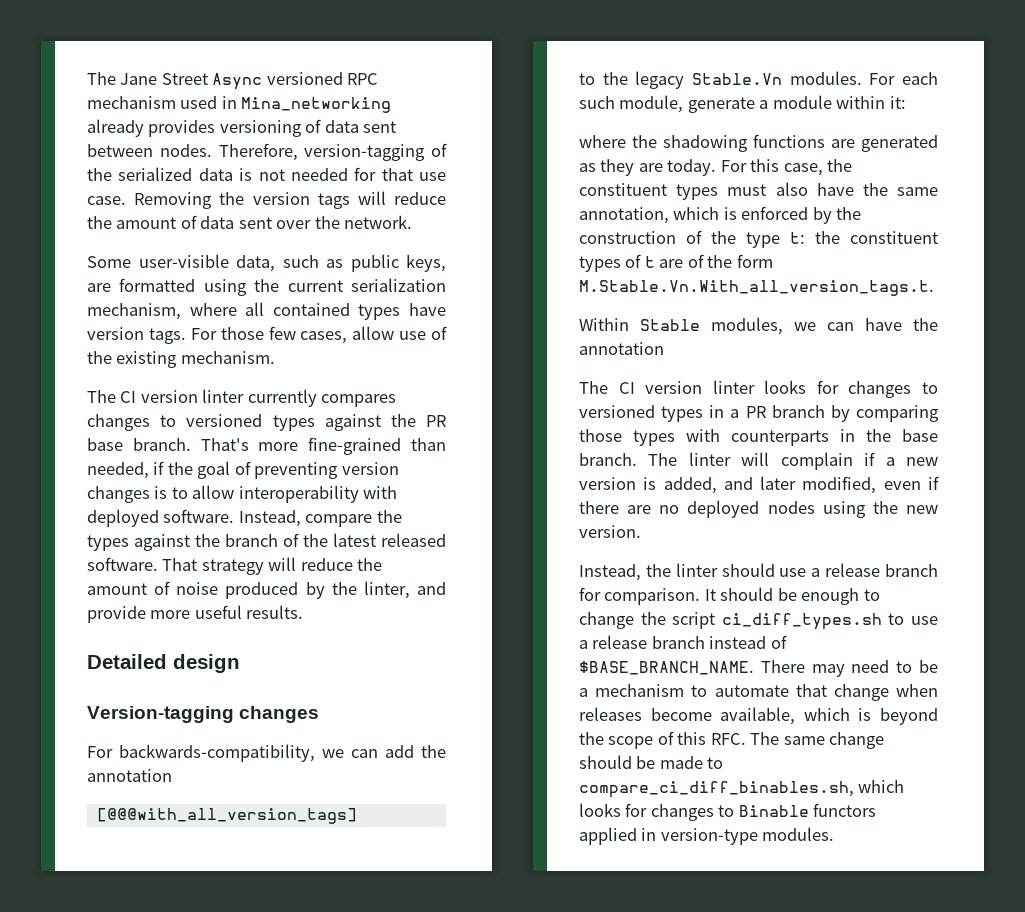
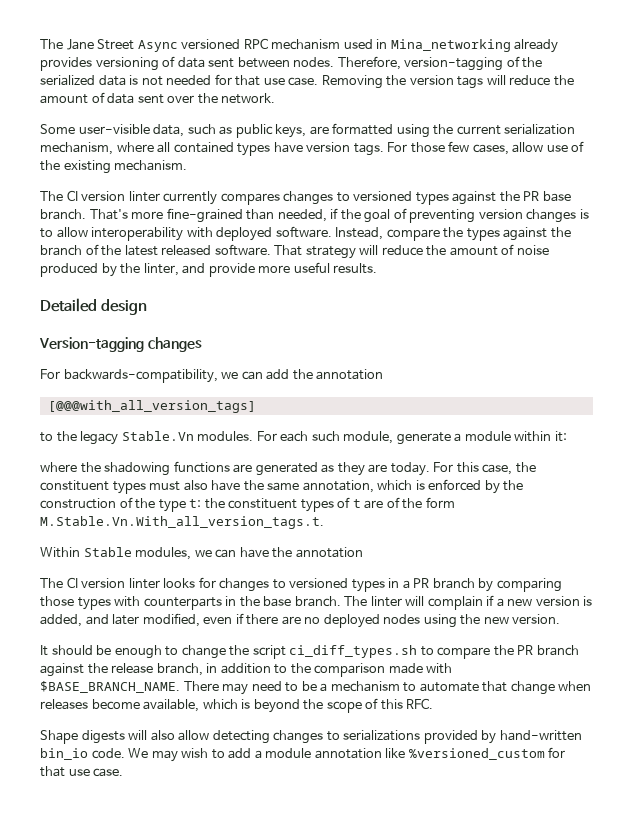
- Instead, the linter should use a release branch for comparison. It should be enough to change the script ci_diff_types.sh to use a release branch instead of $BASE_BRANCH_NAME.
+ It should be enough to change the script ci_diff_types.sh to compare the PR branch against the release branch, in addition to the comparison made with $BASE_BRANCH_NAME.
- There may need to be a mechanism to automate that change when releases become available, which is beyond the scope of this RFC. The same change should be made to compare_ci_diff_binables.sh, which looks for changes to Binable functors applied in version-type modules.
+ There may need to be a mechanism to automate that change when releases become available, which is beyond the scope of this RFC.
+ Shape digests will also allow detecting changes to serializations provided by hand-written bin_io code. We may wish to add a module annotation like %versioned_custom for that use case.

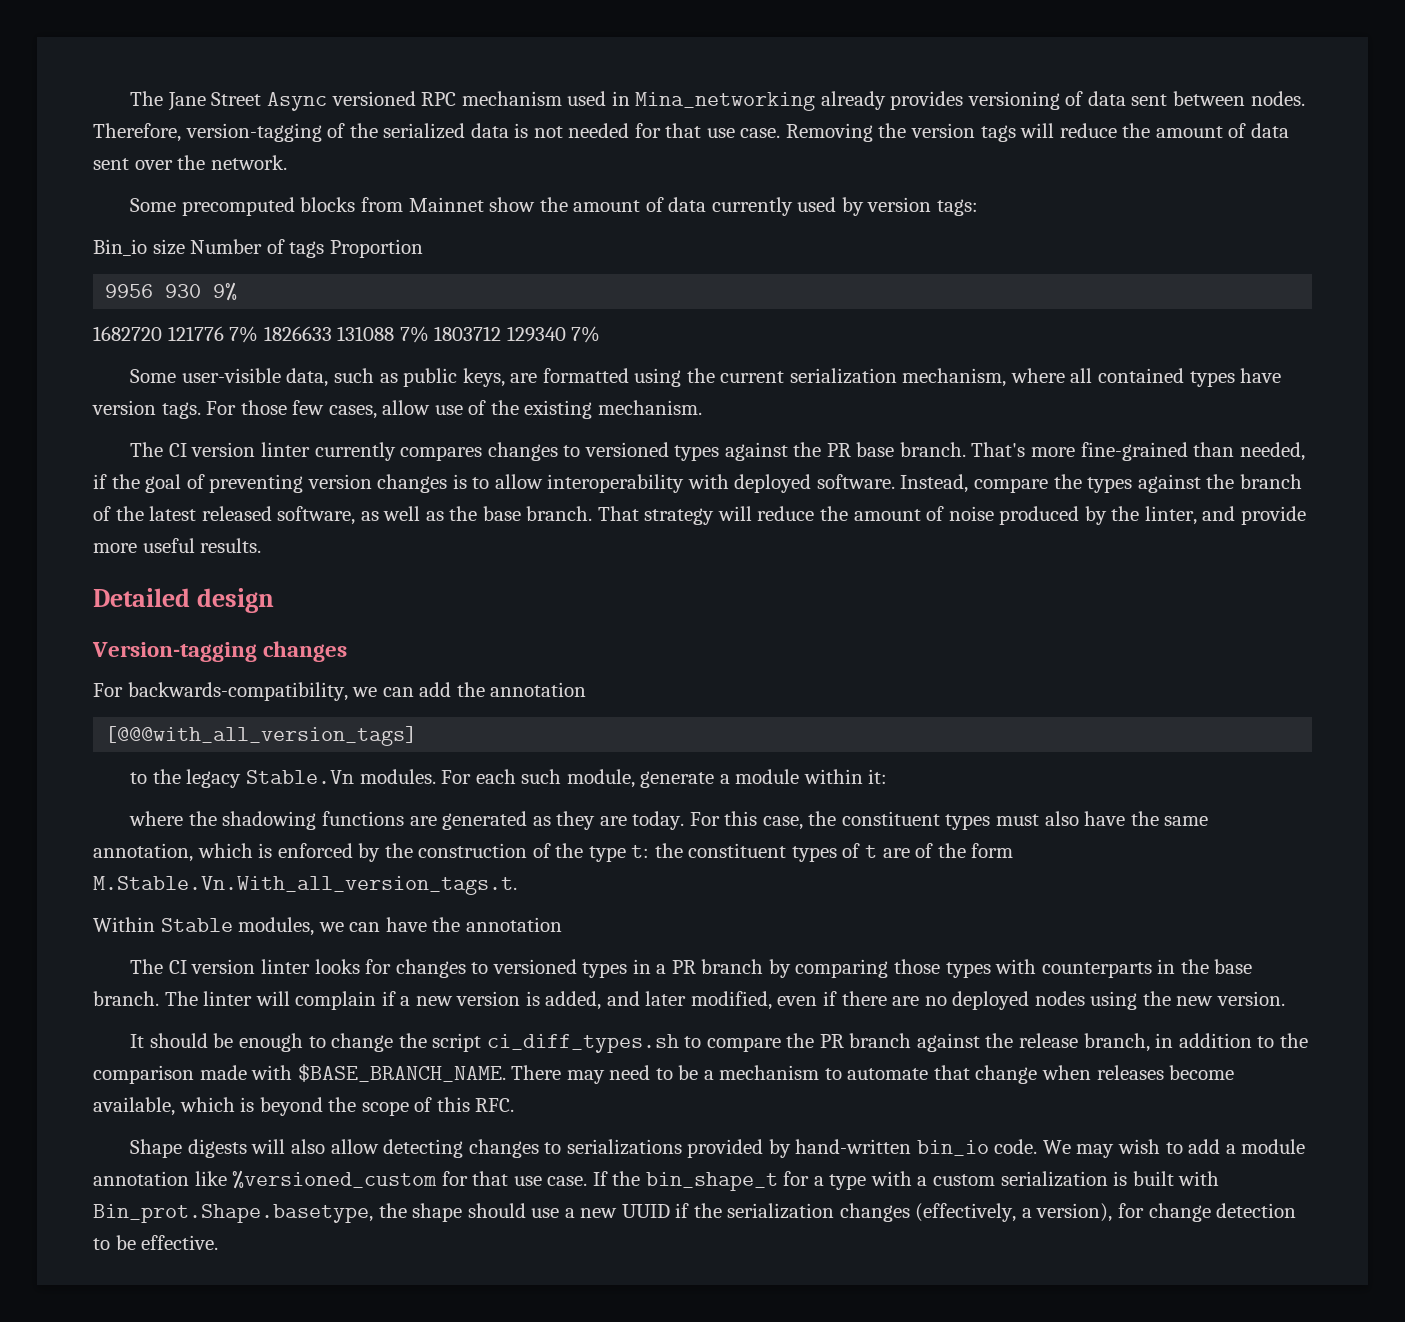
+ Some precomputed blocks from Mainnet show the amount of data currently used by version tags:
+ Bin_io size Number of tags Proportion
+ 9956 930 9%
+ 1682720 121776 7% 1826633 131088 7% 1803712 129340 7%
- Instead, compare the types against the branch of the latest released software.
+ Instead, compare the types against the branch of the latest released software, as well as the base branch.
+ If the bin_shape_t for a type with a custom serialization is built with Bin_prot.Shape.basetype, the shape should use a new UUID if the serialization changes (effectively, a version), for change detection to be effective.

